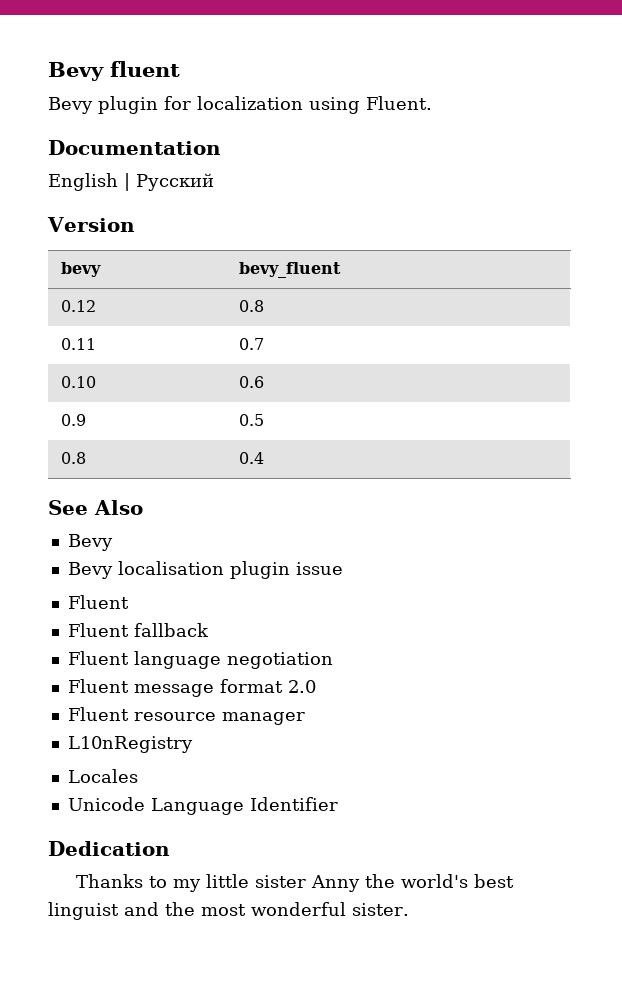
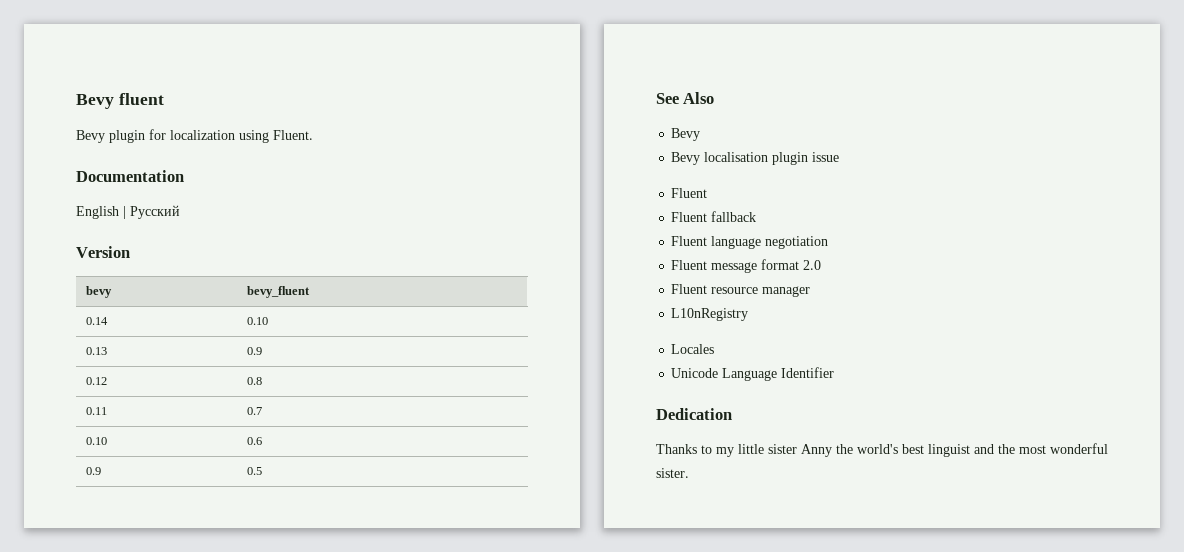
+ 0.14 | 0.10
+ 0.13 | 0.9
- 0.8 | 0.4

